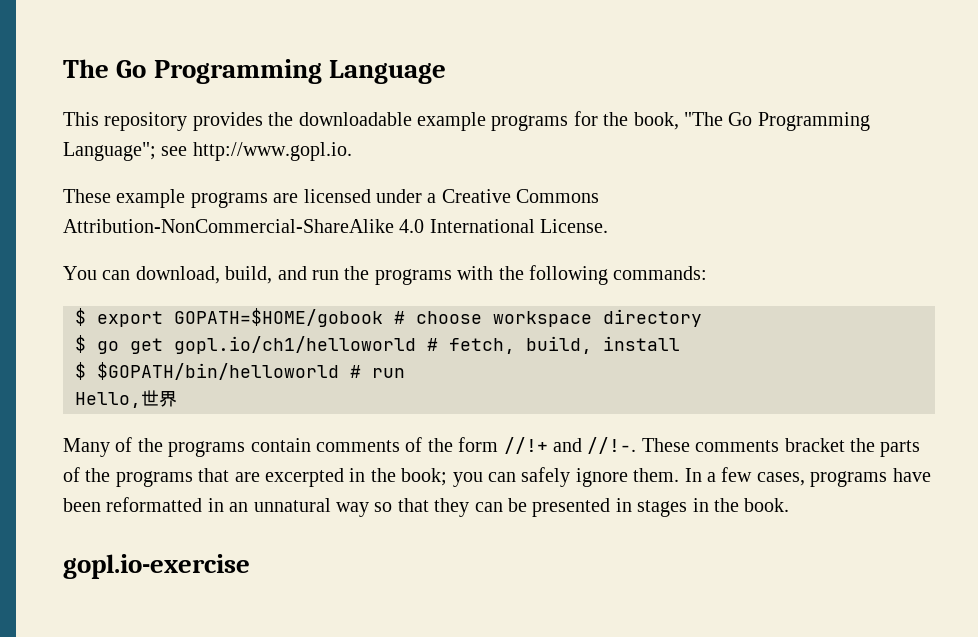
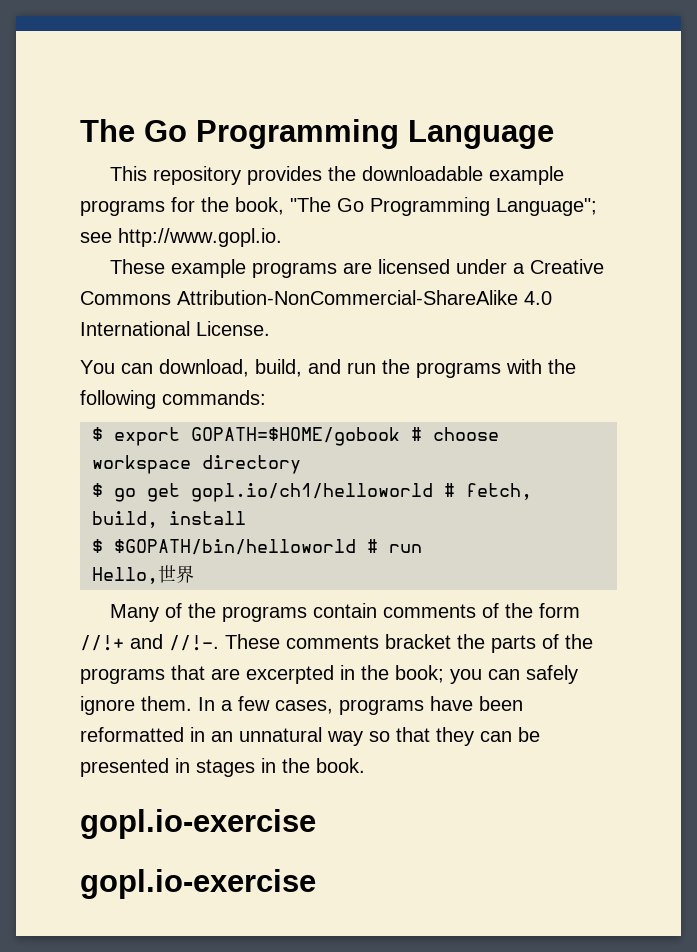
  In a few cases, programs have been reformatted in an unnatural way so that they can be presented in stages in the book.
+ gopl.io-exercise

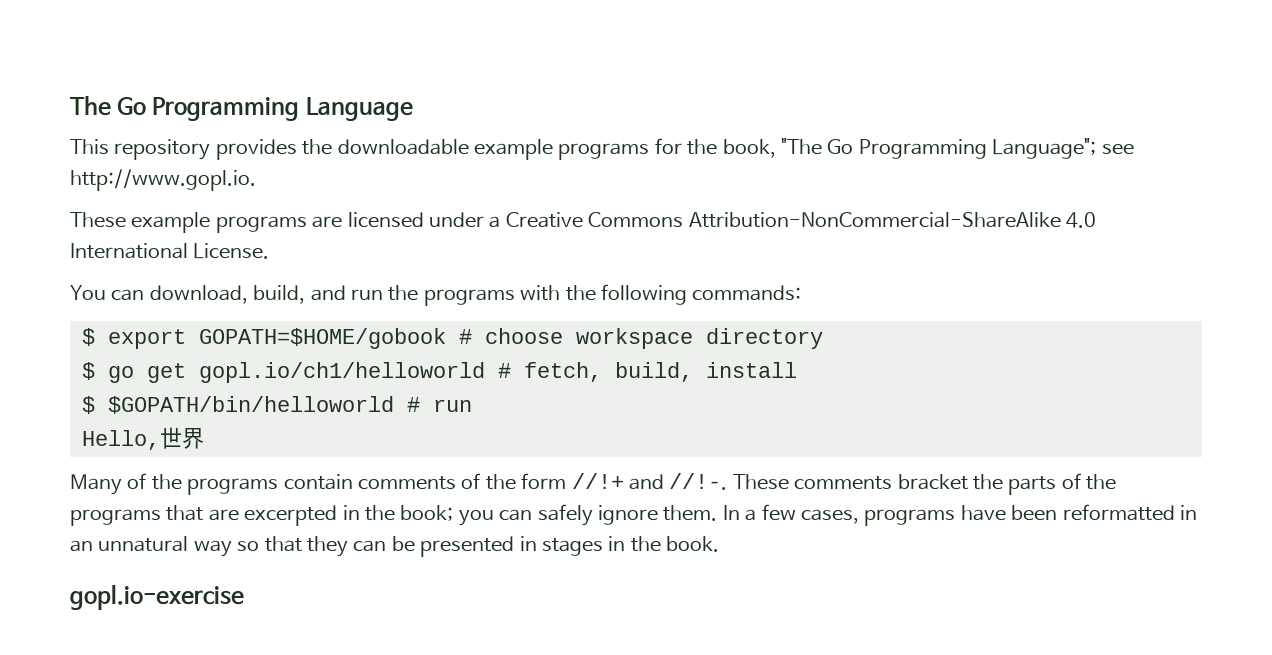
  In a few cases, programs have been reformatted in an unnatural way so that they can be presented in stages in the book.
- gopl.io-exercise

